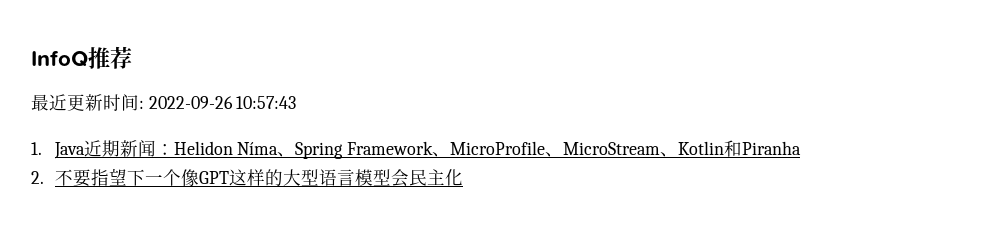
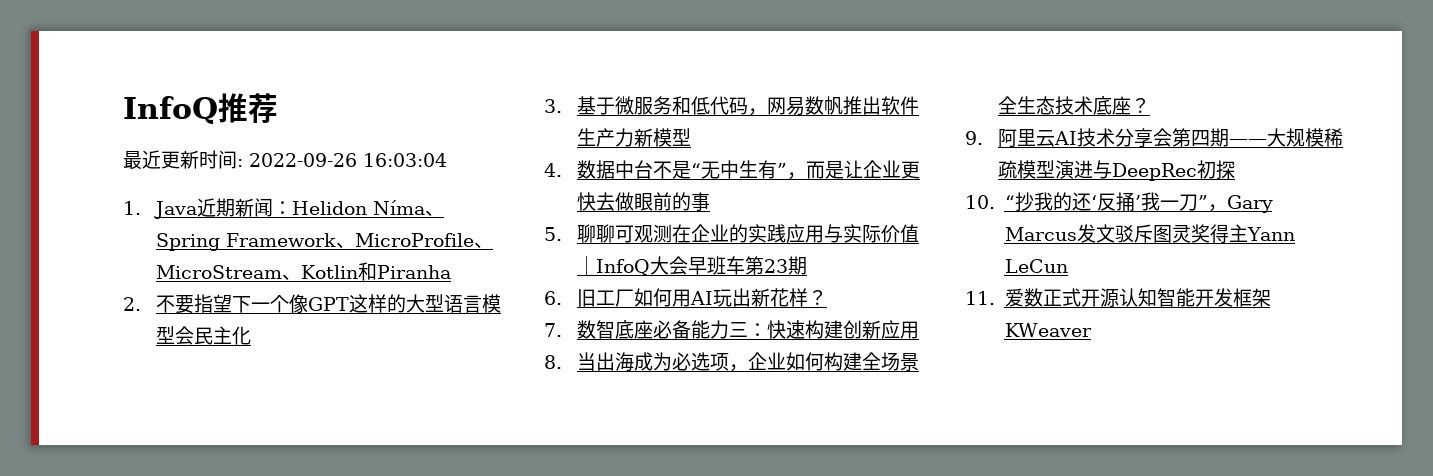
- 最近更新时间: 2022-09-26 10:57:43
+ 最近更新时间: 2022-09-26 16:03:04
+ 3.基于微服务和低代码，网易数帆推出软件生产力新模型
+ 4.数据中台不是“无中生有”，而是让企业更快去做眼前的事
+ 5.聊聊可观测在企业的实践应用与实际价值｜InfoQ大会早班车第23期
+ 6.旧工厂如何用AI玩出新花样？
+ 7.数智底座必备能力三：快速构建创新应用
+ 8.当出海成为必选项，企业如何构建全场景全生态技术底座？
+ 9.阿里云AI技术分享会第四期——大规模稀疏模型演进与DeepRec初探
+ 10. “抄我的还‘反捅’我一刀”，Gary Marcus发文驳斥图灵奖得主Yann LeCun
+ 11.爱数正式开源认知智能开发框架KWeaver

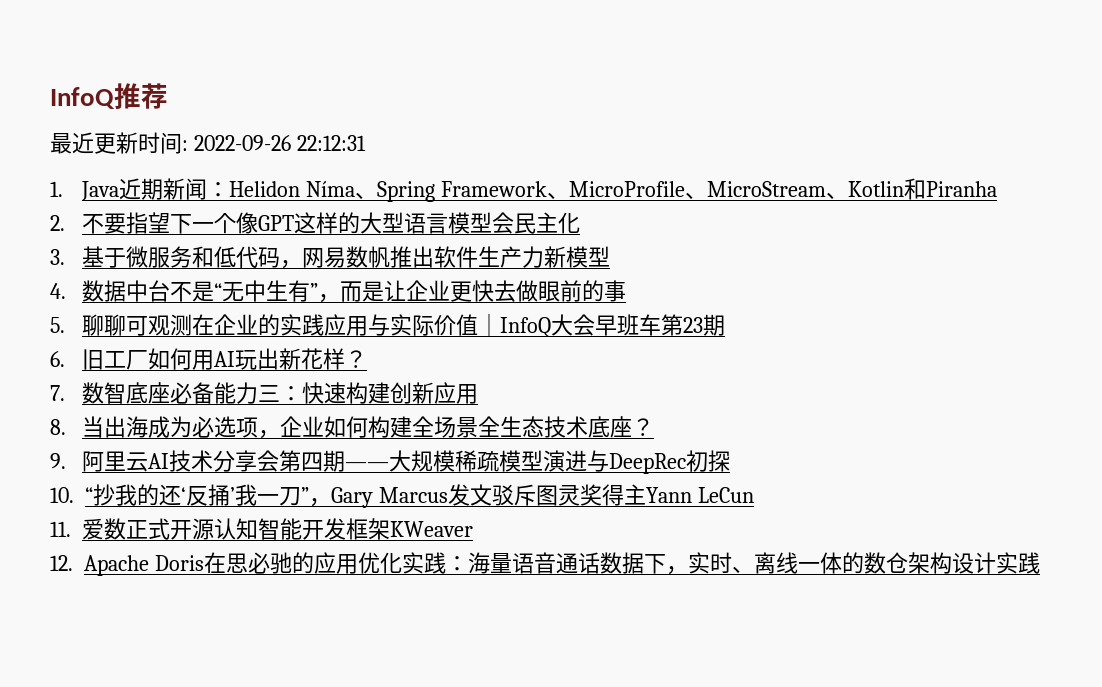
- 最近更新时间: 2022-09-26 16:03:04
+ 最近更新时间: 2022-09-26 22:12:31
+ 12. Apache Doris在思必驰的应用优化实践：海量语音通话数据下，实时、离线一体的数仓架构设计实践

